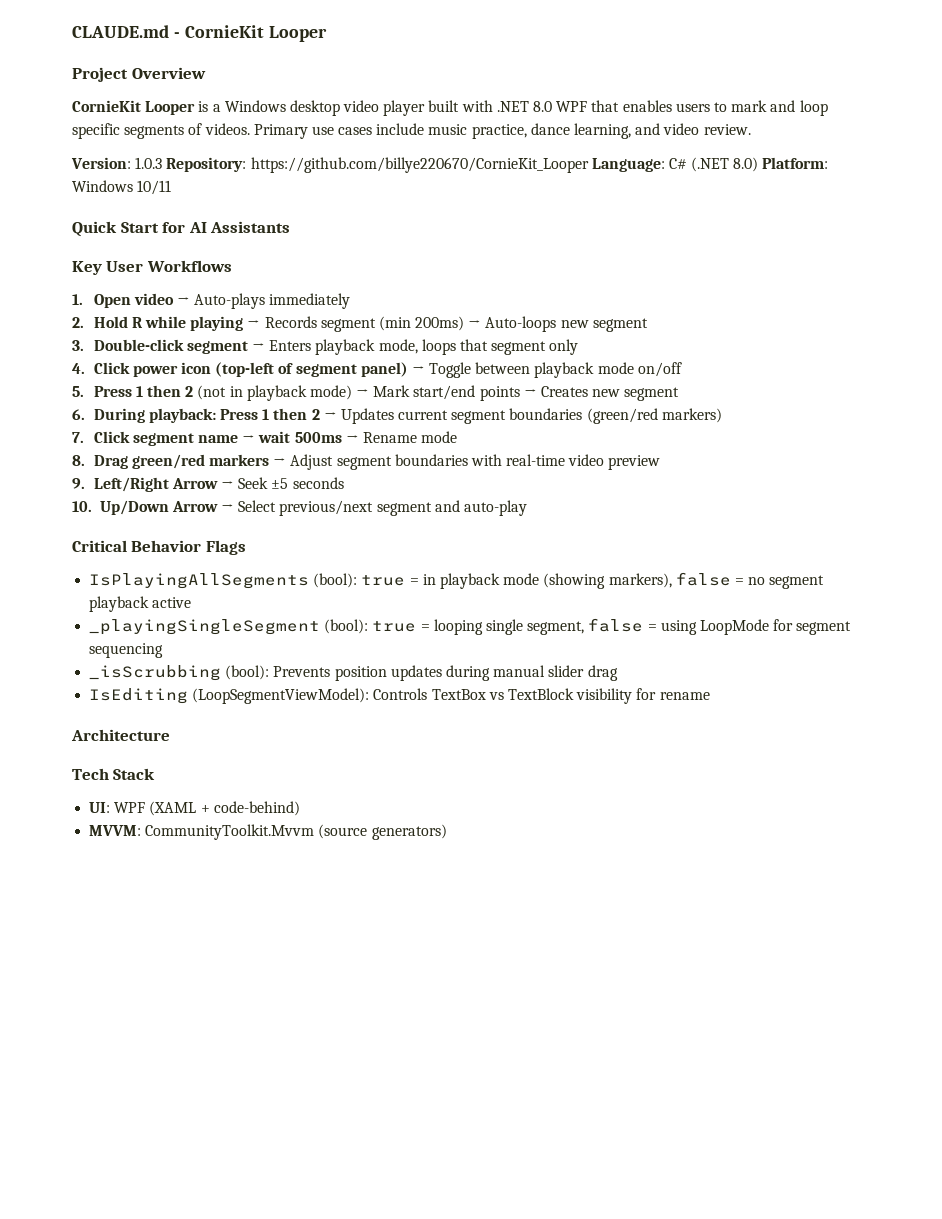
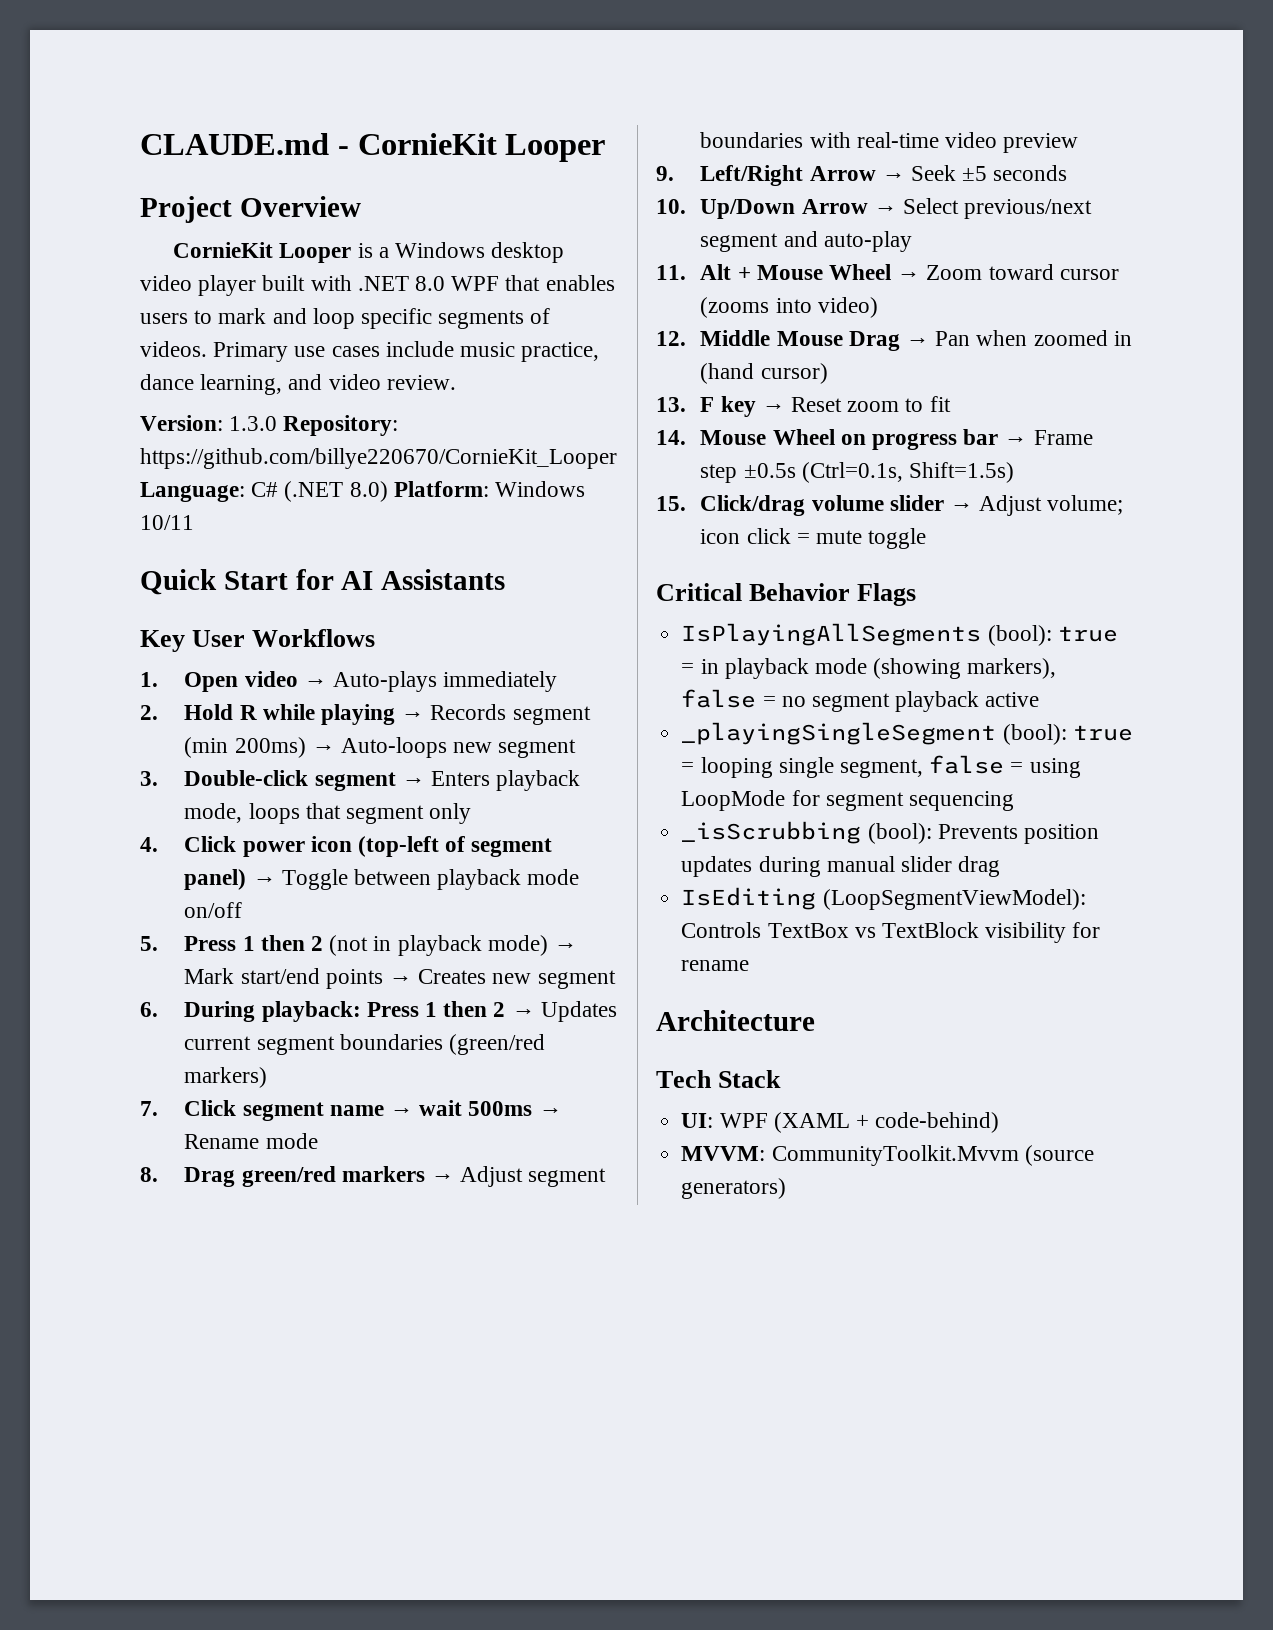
- Version: 1.0.3 Repository: https://github.com/billye220670/CornieKit_Looper Language: C# (.NET 8.0) Platform: Windows 10/11
+ Version: 1.3.0 Repository: https://github.com/billye220670/CornieKit_Looper Language: C# (.NET 8.0) Platform: Windows 10/11
+ 11. Alt + Mouse Wheel → Zoom toward cursor (zooms into video)
+ 12. Middle Mouse Drag → Pan when zoomed in (hand cursor)
+ 13. F key → Reset zoom to fit
+ 14. Mouse Wheel on progress bar → Frame step ±0.5s (Ctrl=0.1s, Shift=1.5s)
+ 15. Click/drag volume slider → Adjust volume; icon click = mute toggle

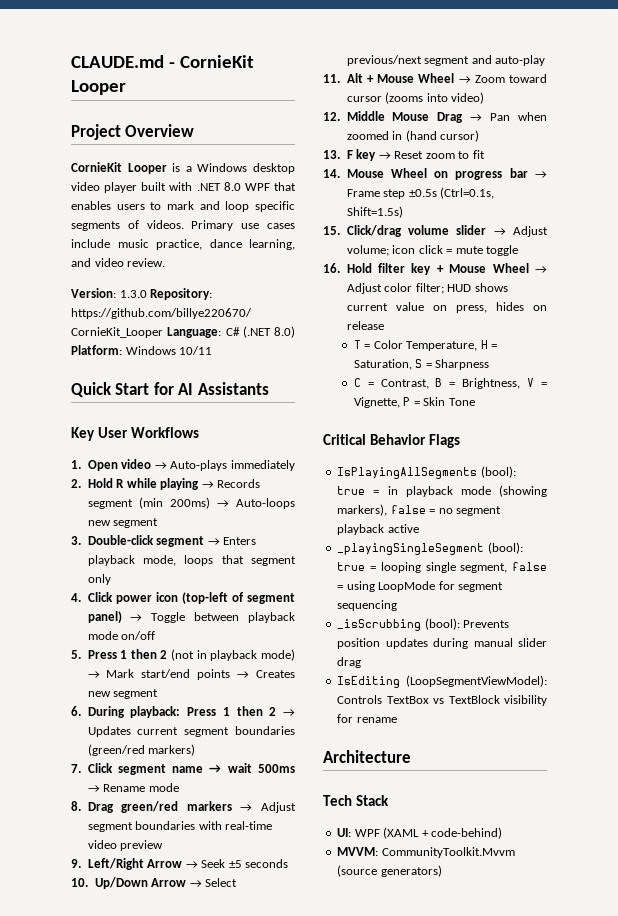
+ 16. Hold filter key + Mouse Wheel → Adjust color filter; HUD shows current value on press, hides on release
+ T = Color Temperature, H = Saturation, S = Sharpness
+ C = Contrast, B = Brightness, V = Vignette, P = Skin Tone

